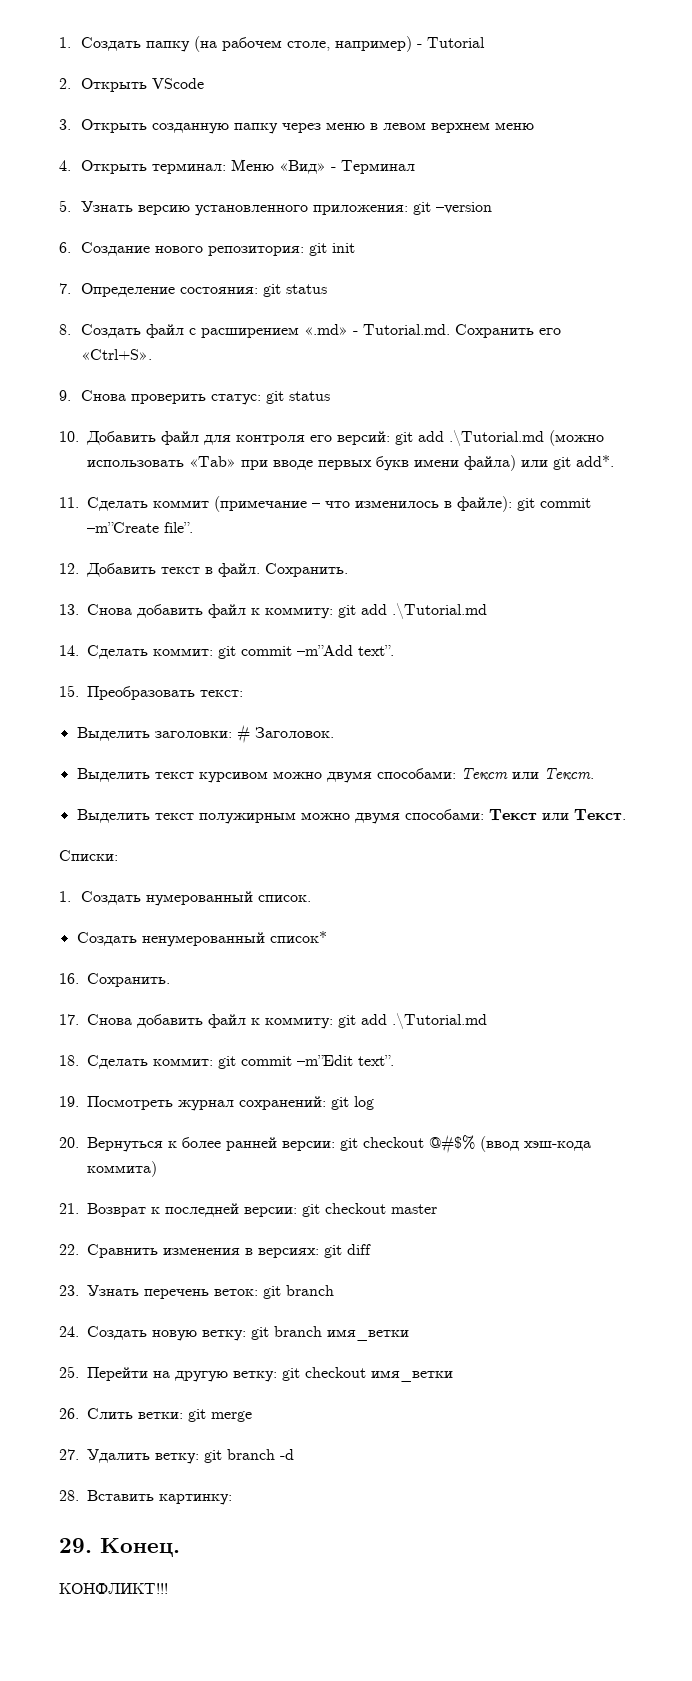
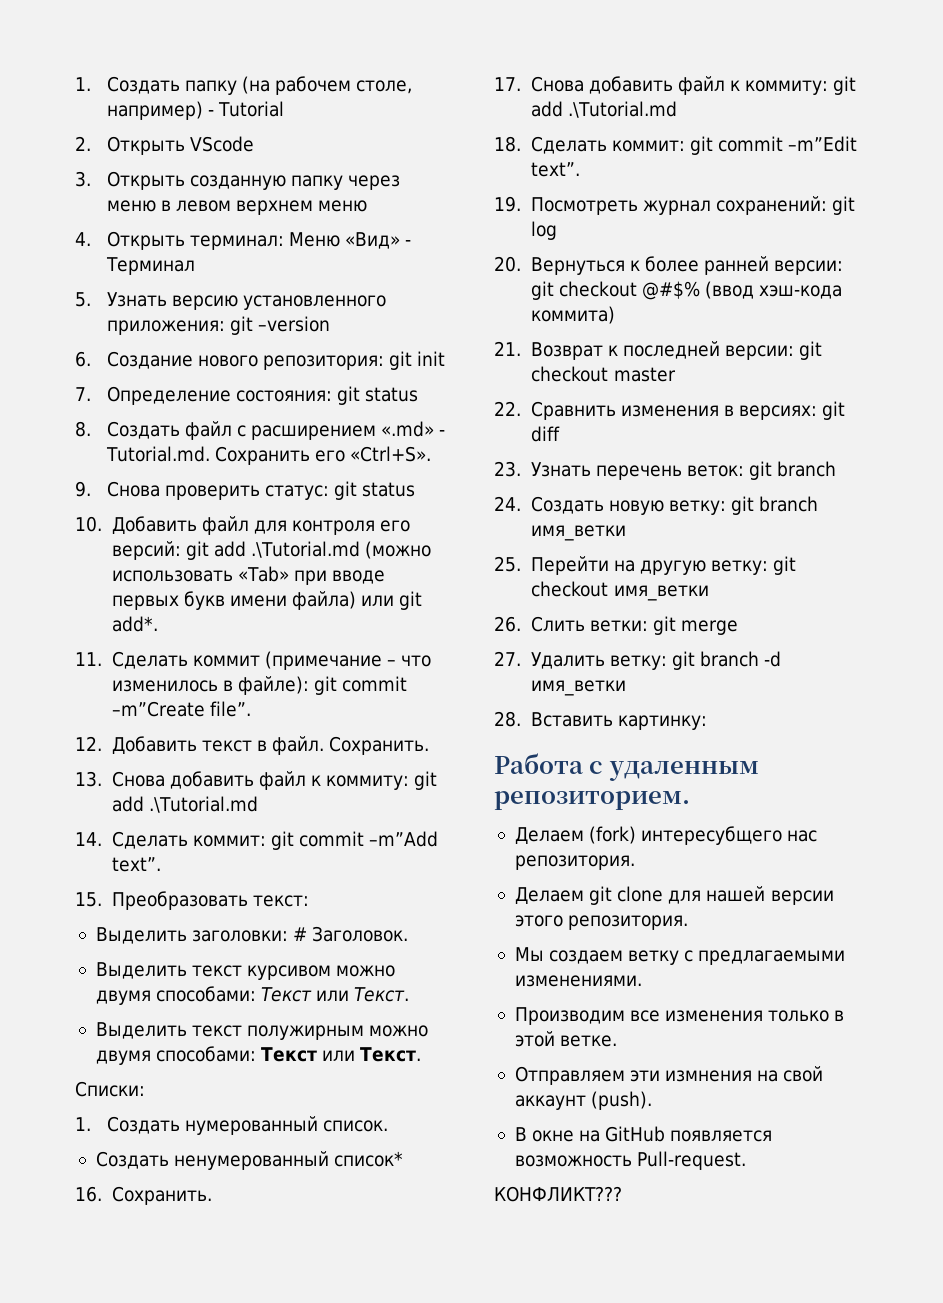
- 27. Удалить ветку: git branch -d
+ 27. Удалить ветку: git branch -d имя_ветки
- 29. Конец.
- КОНФЛИКТ!!!
+ Работа с удаленным репозиторием.
+ Делаем (fork) интересубщего нас репозитория.
+ Делаем git clone для нашей версии этого репозитория.
+ Мы создаем ветку с предлагаемыми изменениями.
+ Производим все изменения только в этой ветке.
+ Отправляем эти измнения на свой аккаунт (push).
+ В окне на GitHub появляется возможность Pull-request.
+ КОНФЛИКТ???

